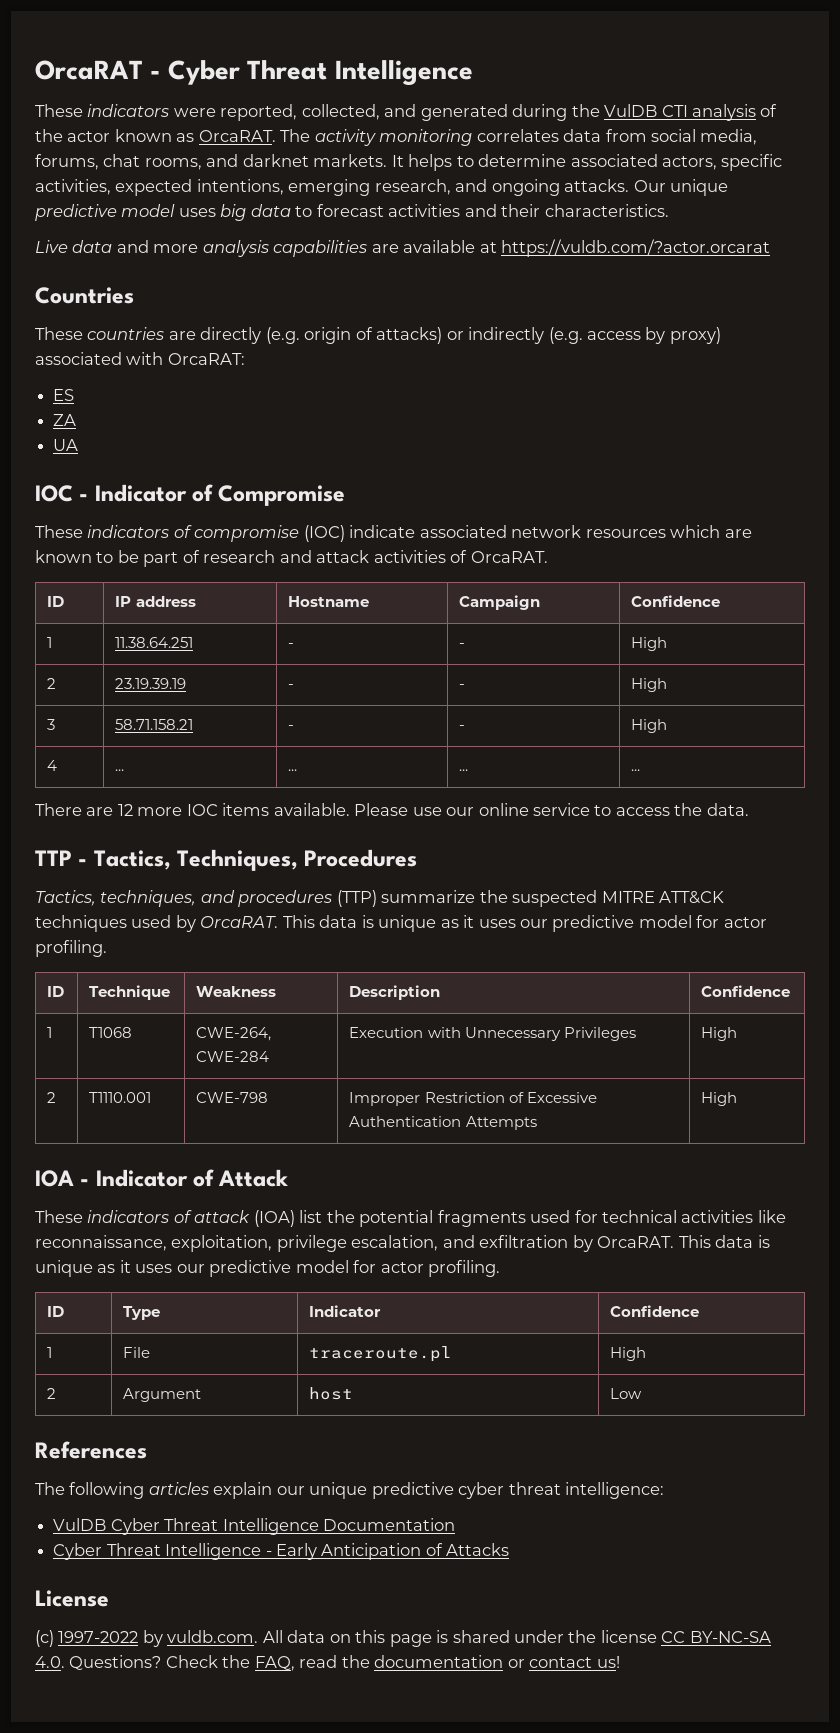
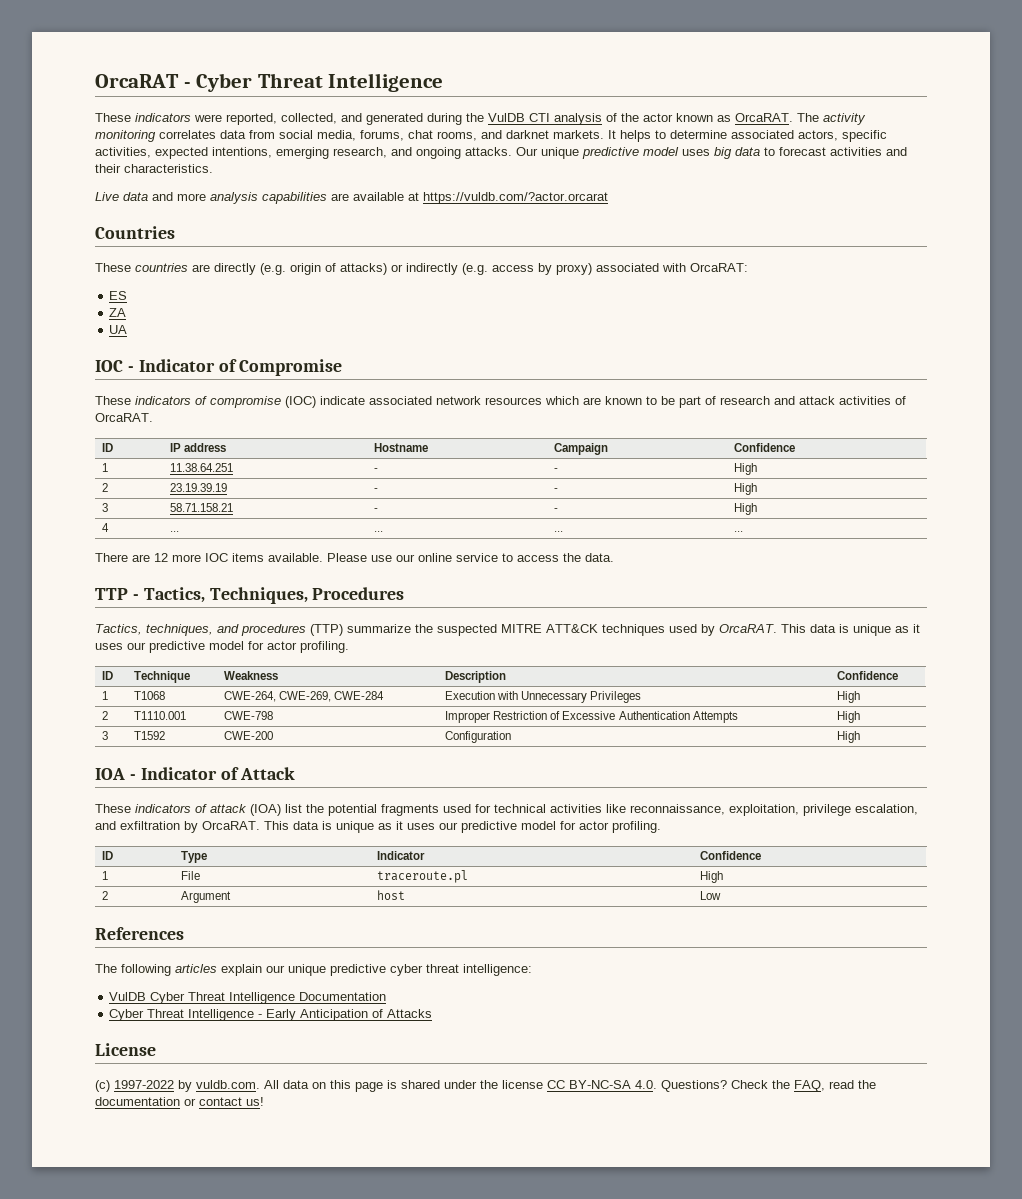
- 1 | T1068 | CWE-264, CWE-284 | Execution with Unnecessary Privileges | High
+ 1 | T1068 | CWE-264, CWE-269, CWE-284 | Execution with Unnecessary Privileges | High
+ 3 | T1592 | CWE-200 | Configuration | High

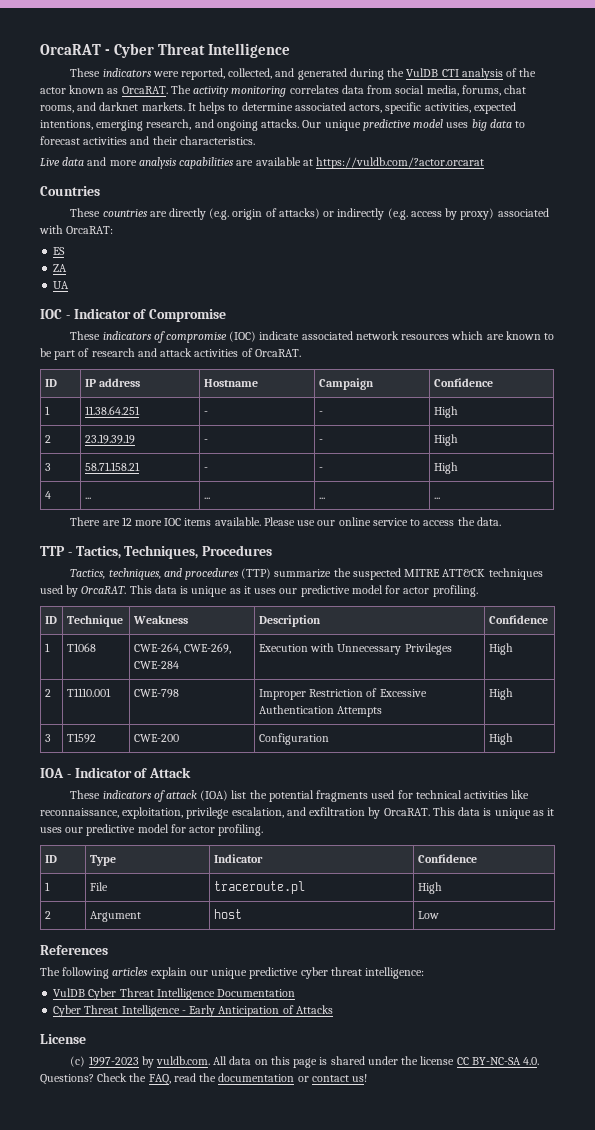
- (c) 1997-2022 by vuldb.com. All data on this page is shared under the license CC BY-NC-SA 4.0. Questions?
+ (c) 1997-2023 by vuldb.com. All data on this page is shared under the license CC BY-NC-SA 4.0. Questions?

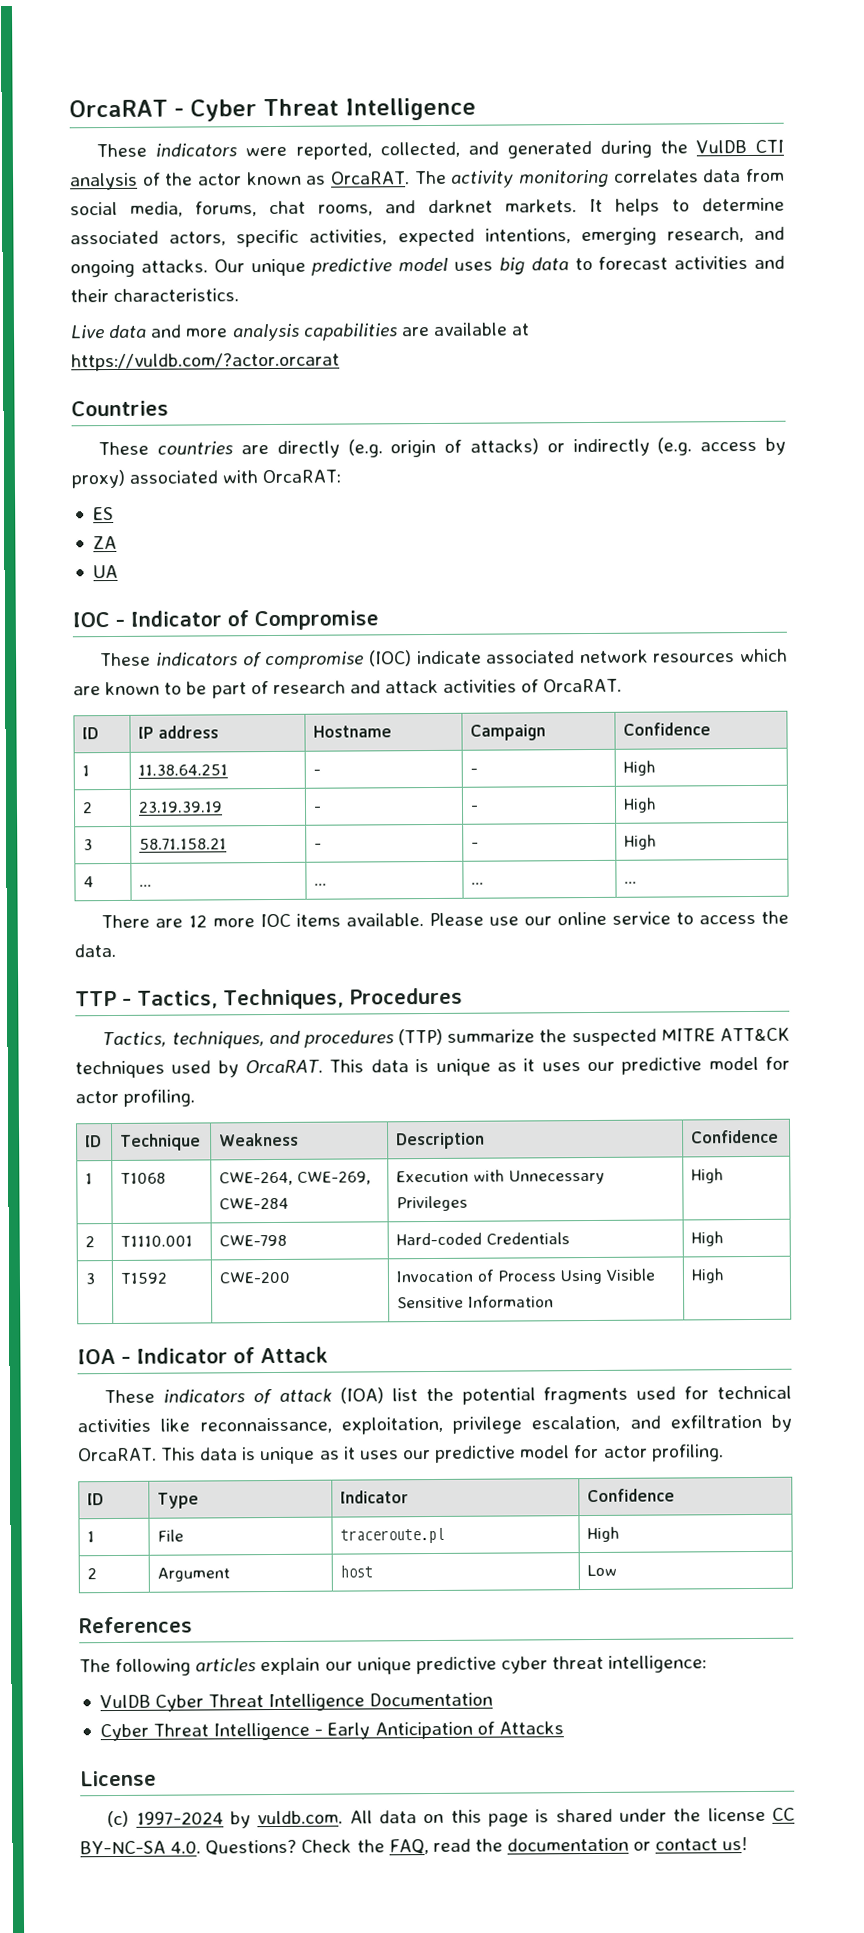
- 2 | T1110.001 | CWE-798 | Improper Restriction of Excessive Authentication Attempts | High
- 3 | T1592 | CWE-200 | Configuration | High
+ 2 | T1110.001 | CWE-798 | Hard-coded Credentials | High
+ 3 | T1592 | CWE-200 | Invocation of Process Using Visible Sensitive Information | High
- (c) 1997-2023 by vuldb.com. All data on this page is shared under the license CC BY-NC-SA 4.0. Questions?
+ (c) 1997-2024 by vuldb.com. All data on this page is shared under the license CC BY-NC-SA 4.0. Questions?

